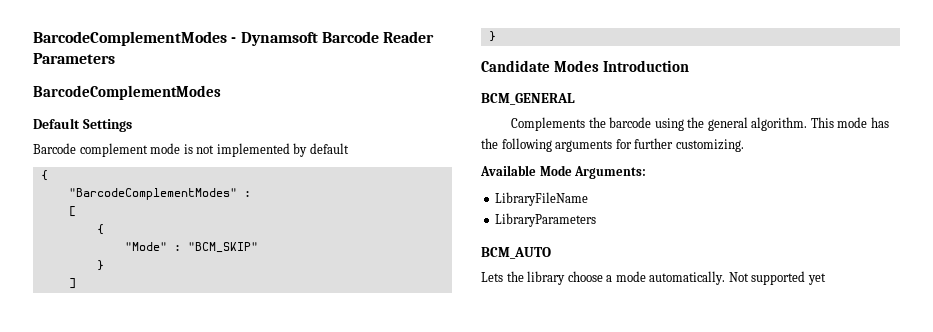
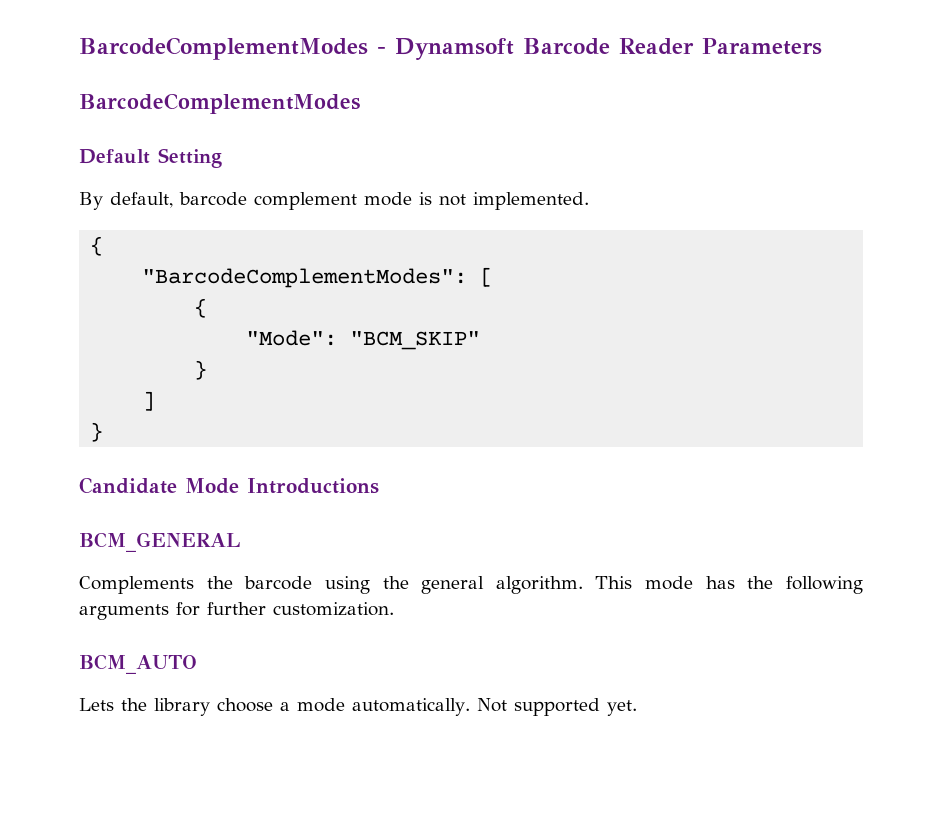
- Default Settings
- Barcode complement mode is not implemented by default
+ Default Setting
+ By default, barcode complement mode is not implemented.
  {
- "BarcodeComplementModes" :
- [
+ "BarcodeComplementModes": [
- "Mode" : "BCM_SKIP"
+ "Mode": "BCM_SKIP"
- Candidate Modes Introduction
+ Candidate Mode Introductions
- This mode has the following arguments for further customizing.
- Available Mode Arguments:
- LibraryFileName
- LibraryParameters
+ This mode has the following arguments for further customization.
- Not supported yet
+ Not supported yet.

